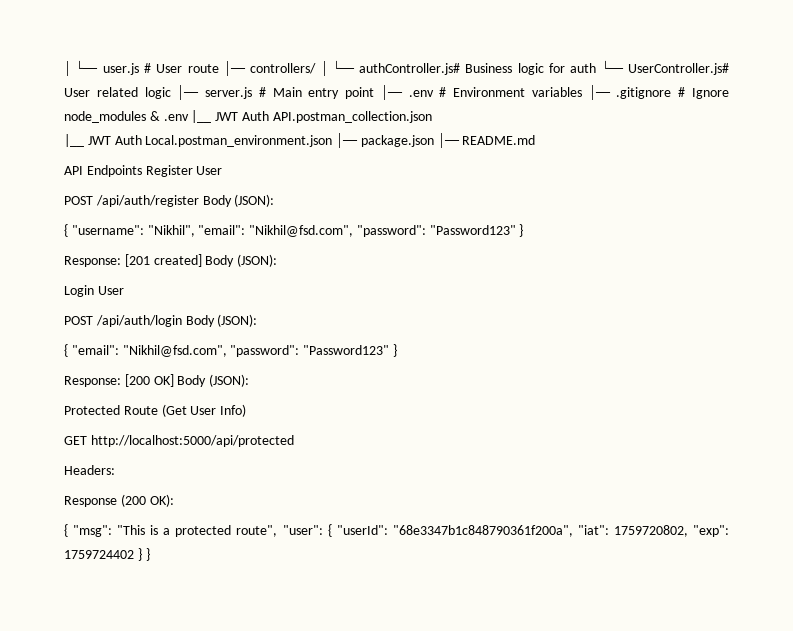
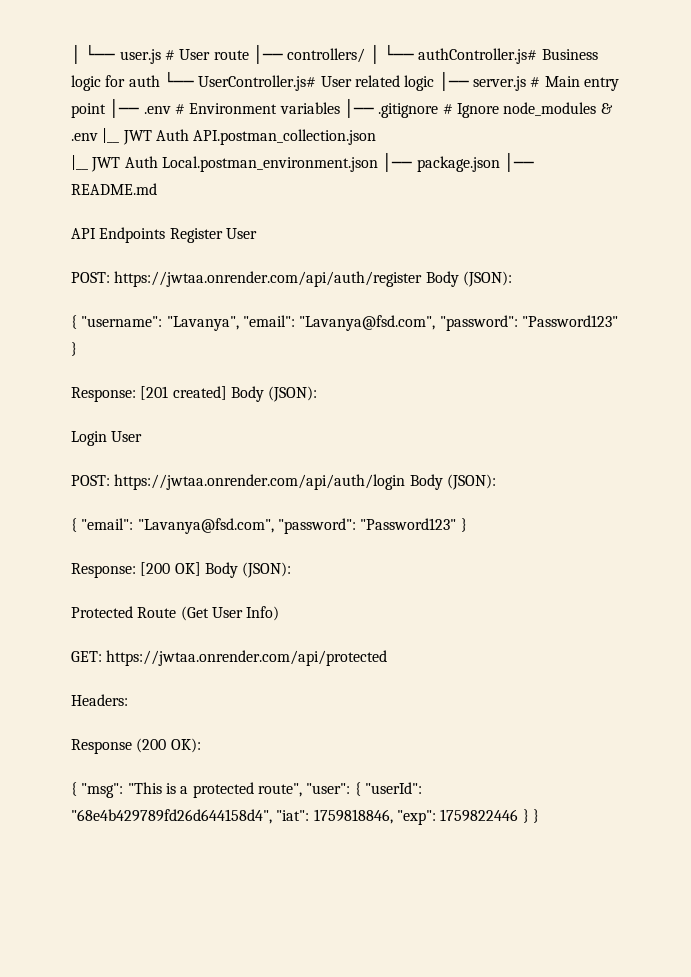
- POST /api/auth/register Body (JSON):
+ POST: https://jwtaa.onrender.com/api/auth/register Body (JSON):
- { "username": "Nikhil", "email": "Nikhil@fsd.com", "password": "Password123" }
+ { "username": "Lavanya", "email": "Lavanya@fsd.com", "password": "Password123" }
- POST /api/auth/login Body (JSON):
+ POST: https://jwtaa.onrender.com/api/auth/login Body (JSON):
- { "email": "Nikhil@fsd.com", "password": "Password123" }
+ { "email": "Lavanya@fsd.com", "password": "Password123" }
- GET http://localhost:5000/api/protected
+ GET: https://jwtaa.onrender.com/api/protected
- { "msg": "This is a protected route", "user": { "userId": "68e3347b1c848790361f200a", "iat": 1759720802, "exp": 1759724402 } }
+ { "msg": "This is a protected route", "user": { "userId": "68e4b429789fd26d644158d4", "iat": 1759818846, "exp": 1759822446 } }

